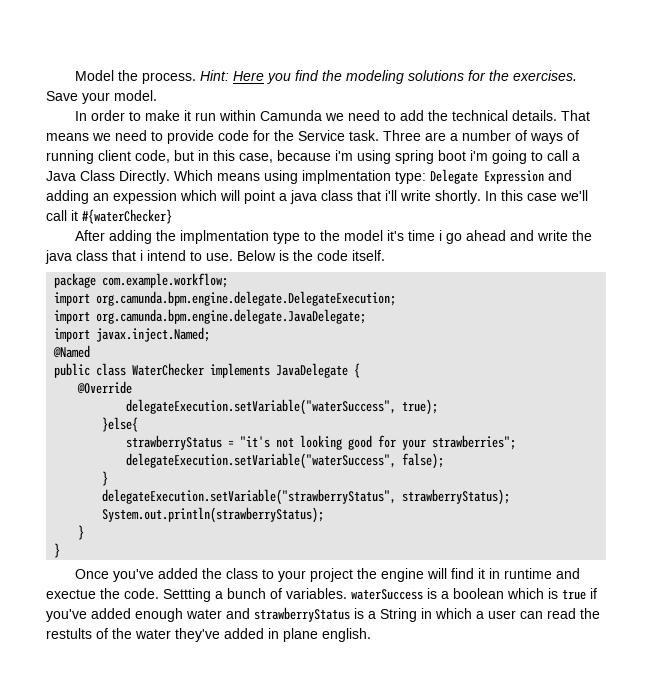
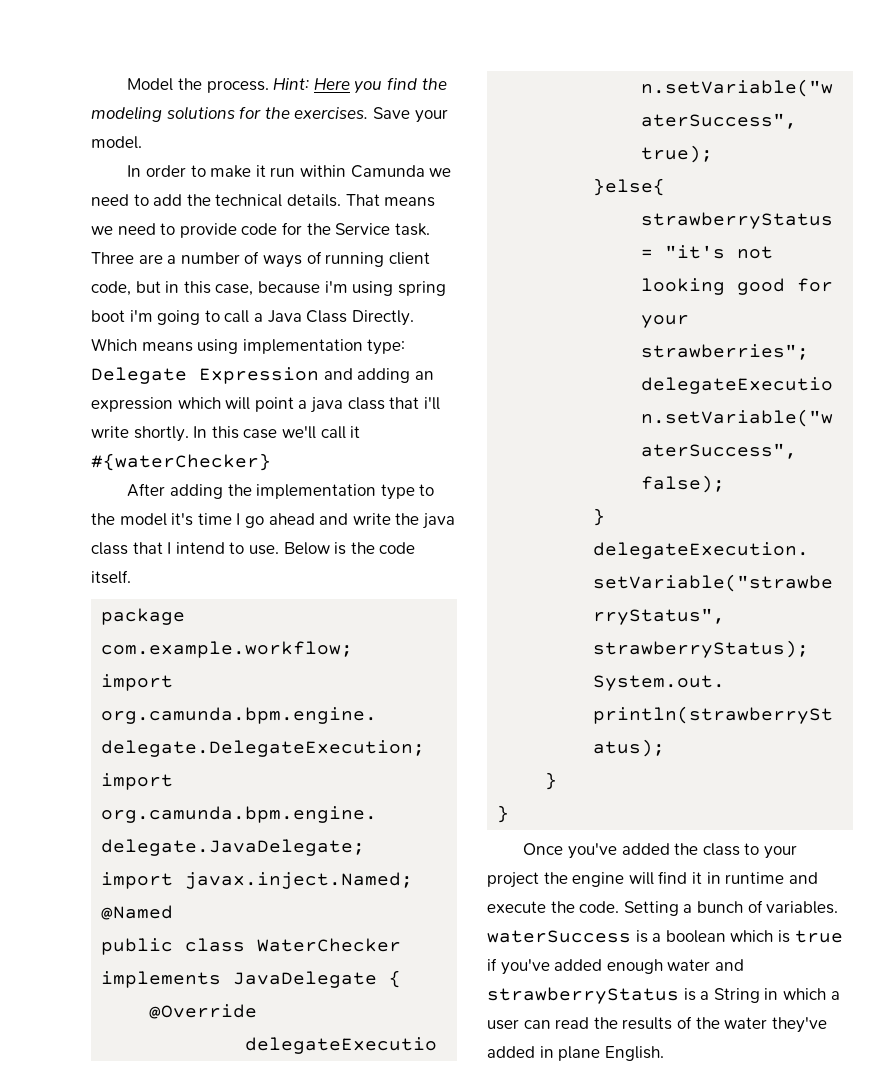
- Which means using implmentation type: Delegate Expression and adding an expession which will point a java class that i'll write shortly.
+ Which means using implementation type: Delegate Expression and adding an expression which will point a java class that i'll write shortly.
- After adding the implmentation type to the model it's time i go ahead and write the java class that i intend to use.
+ After adding the implementation type to the model it's time I go ahead and write the java class that I intend to use.
- Once you've added the class to your project the engine will find it in runtime and exectue the code.
+ Once you've added the class to your project the engine will find it in runtime and execute the code.
- Settting a bunch of variables. waterSuccess is a boolean which is true if you've added enough water and strawberryStatus is a String in which a user can read the restults of the water they've added in plane english.
+ Setting a bunch of variables. waterSuccess is a boolean which is true if you've added enough water and strawberryStatus is a String in which a user can read the results of the water they've added in plane English.

